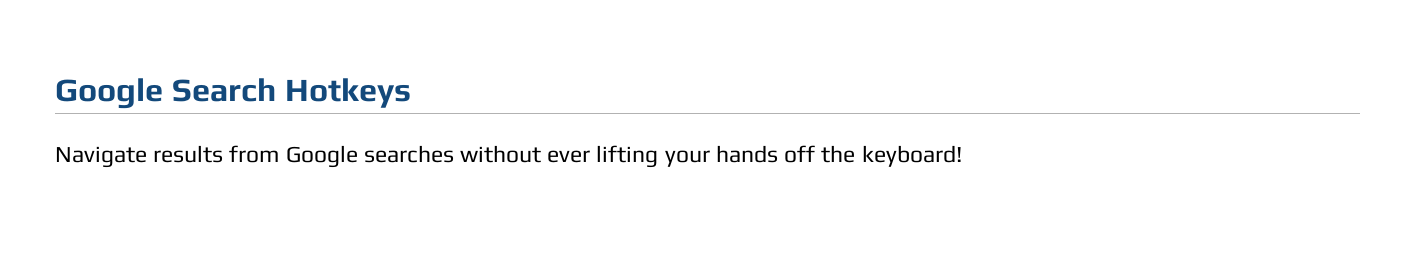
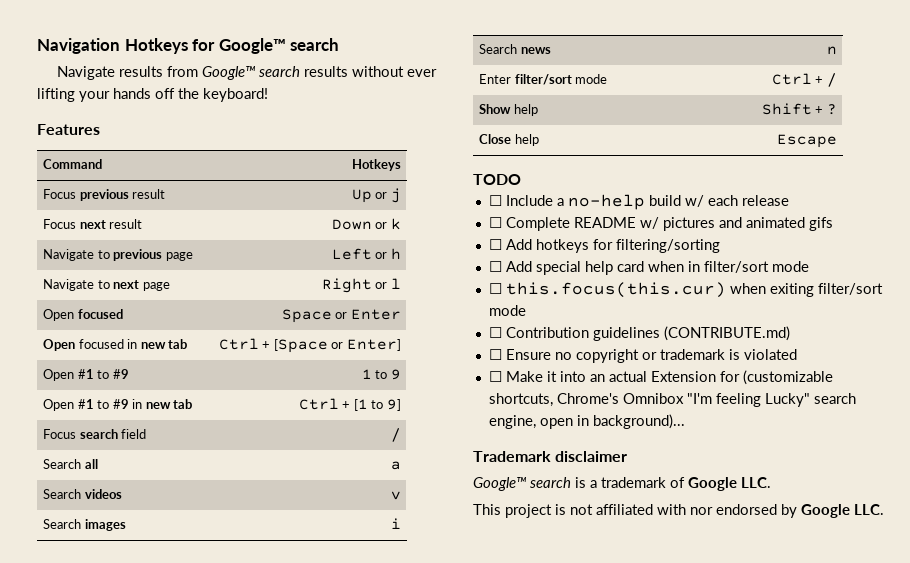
- Google Search Hotkeys
+ Navigation Hotkeys for Google™ search
- Navigate results from Google searches without ever lifting your hands off the keyboard!
+ Navigate results from Google™ search results without ever lifting your hands off the keyboard!
+ Features
+ Command | Hotkeys
+ Focus previous result | Up or j
+ Focus next result | Down or k
+ Navigate to previous page | Left or h
+ Navigate to next page | Right or l
+ Open focused | Space or Enter
+ Open focused in new tab | Ctrl + [Space or Enter]
+ Open #1 to #9 | 1 to 9
+ Open #1 to #9 in new tab | Ctrl + [1 to 9]
+ Focus search field | /
+ Search all | a
+ Search videos | v
+ Search images | i
+ Search news | n
+ Enter filter/sort mode | Ctrl + /
+ Show help | Shift + ?
+ Close help | Escape
+ TODO
+ ☐ Include a no-help build w/ each release
+ ☐ Complete README w/ pictures and animated gifs
+ ☐ Add hotkeys for filtering/sorting
+ ☐ Add special help card when in filter/sort mode
+ ☐ this.focus(this.cur) when exiting filter/sort mode
+ ☐ Contribution guidelines (CONTRIBUTE.md)
+ ☐ Ensure no copyright or trademark is violated
+ ☐ Make it into an actual Extension for (customizable shortcuts, Chrome's Omnibox "I'm feeling Lucky" search engine, open in background)...
+ Trademark disclaimer
+ Google™ search is a trademark of Google LLC.
+ This project is not affiliated with nor endorsed by Google LLC.

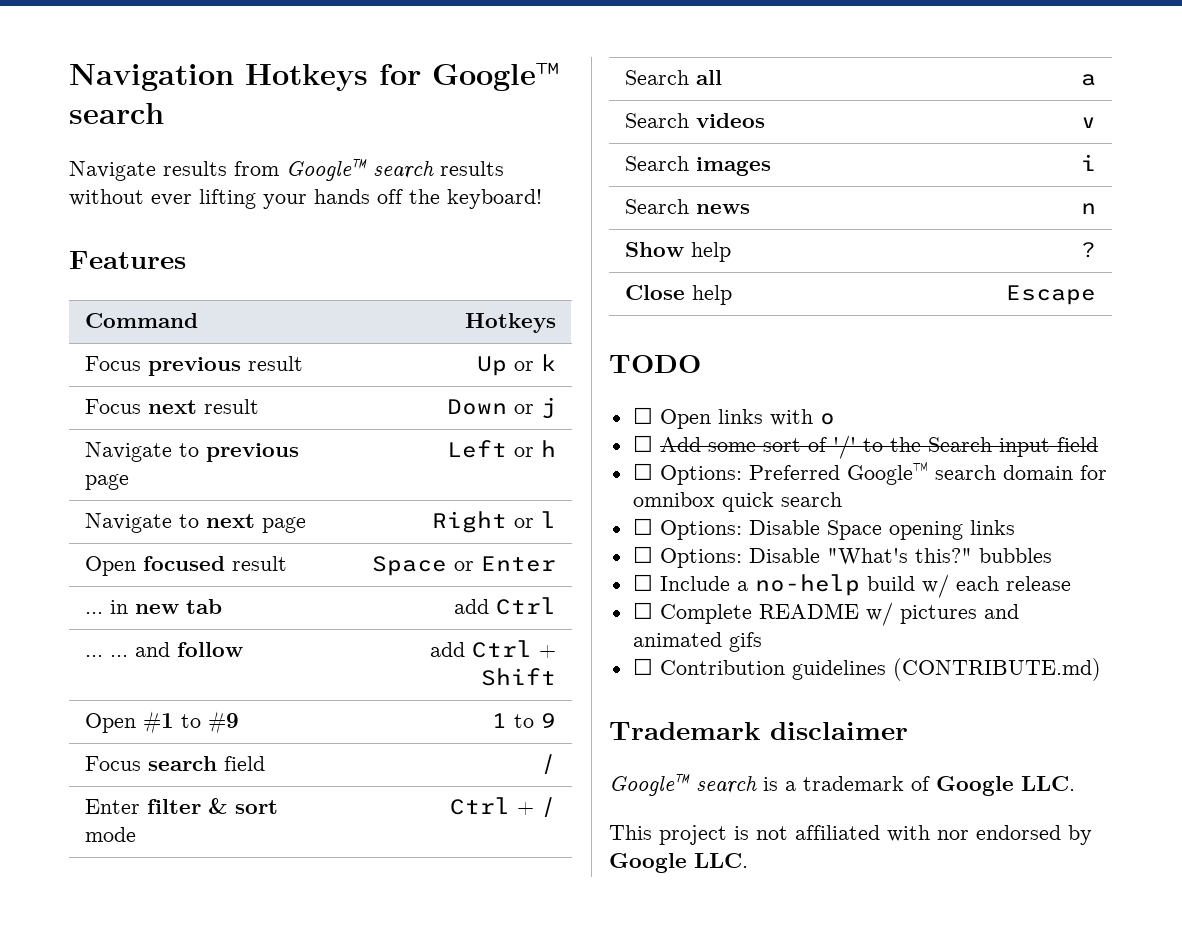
- Focus previous result | Up or j
+ Focus previous result | Up or k
- Focus next result | Down or k
+ Focus next result | Down or j
- Open focused | Space or Enter
+ Open focused result | Space or Enter
- Open focused in new tab | Ctrl + [Space or Enter]
+ ... in new tab | add Ctrl
+ ... ... and follow | add Ctrl + Shift
- Open #1 to #9 in new tab | Ctrl + [1 to 9]
  Focus search field | /
+ Enter filter & sort mode | Ctrl + /
- Enter filter/sort mode | Ctrl + /
- Show help | Shift + ?
+ Show help | ?
+ ☐ Open links with o
+ ☐ Add some sort of '/' to the Search input field
+ ☐ Options: Preferred Google™ search domain for omnibox quick search
+ ☐ Options: Disable Space opening links
+ ☐ Options: Disable "What's this?" bubbles
- ☐ Add hotkeys for filtering/sorting
- ☐ Add special help card when in filter/sort mode
- ☐ this.focus(this.cur) when exiting filter/sort mode
  ☐ Contribution guidelines (CONTRIBUTE.md)
- ☐ Ensure no copyright or trademark is violated
- ☐ Make it into an actual Extension for (customizable shortcuts, Chrome's Omnibox "I'm feeling Lucky" search engine, open in background)...

